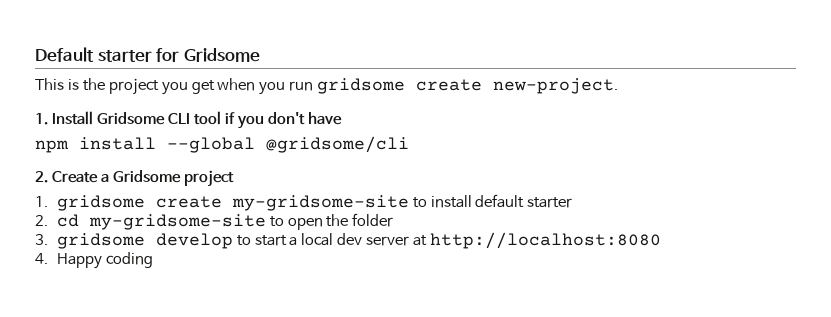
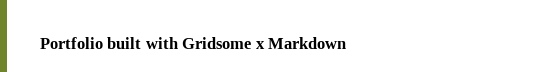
- Default starter for Gridsome
- This is the project you get when you run gridsome create new-project.
- 1. Install Gridsome CLI tool if you don't have
- npm install --global @gridsome/cli
- 2. Create a Gridsome project
- 1. gridsome create my-gridsome-site to install default starter
- 2. cd my-gridsome-site to open the folder
- 3. gridsome develop to start a local dev server at http://localhost:8080
- 4. Happy coding
+ Portfolio built with Gridsome x Markdown

